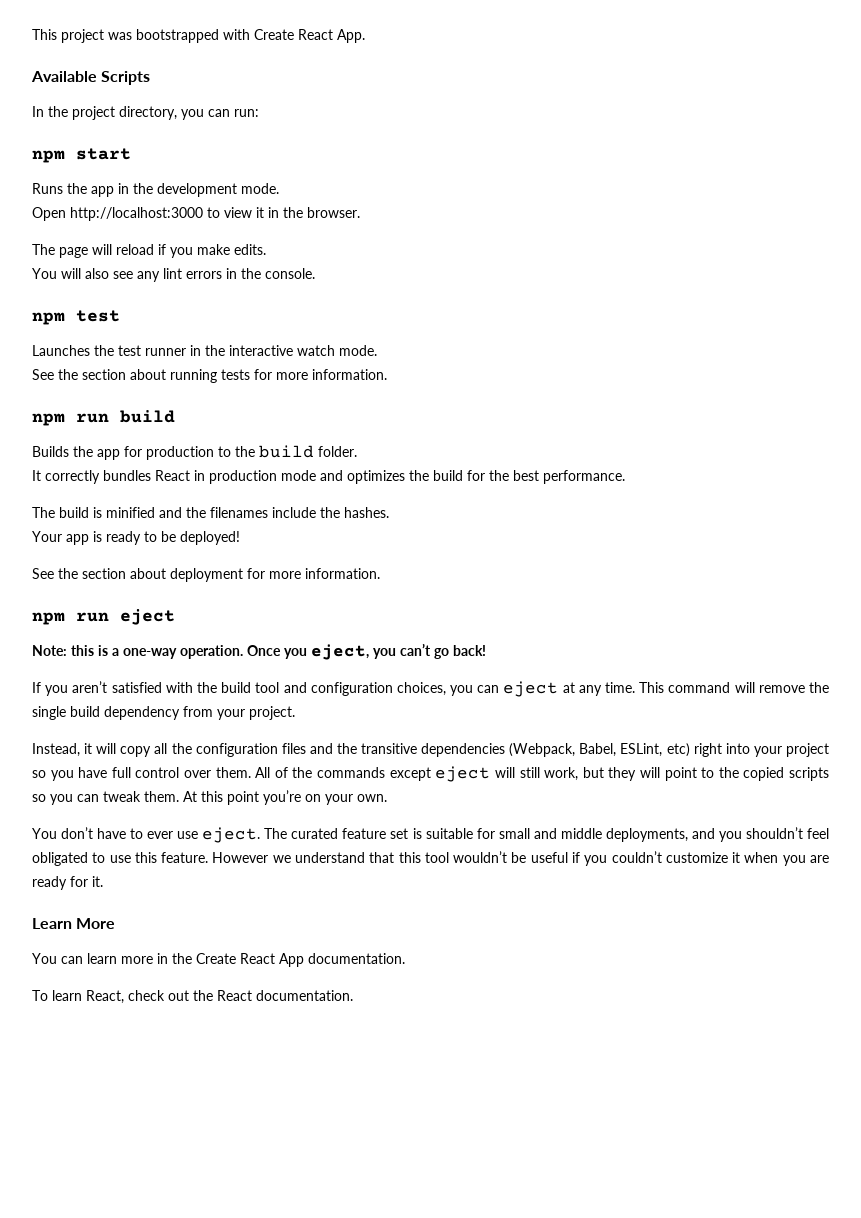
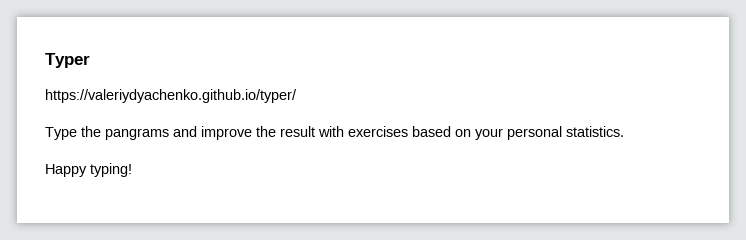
- This project was bootstrapped with Create React App.
- Available Scripts
- In the project directory, you can run:
- npm start
- Runs the app in the development mode.
- Open http://localhost:3000 to view it in the browser.
- The page will reload if you make edits.
- You will also see any lint errors in the console.
- npm test
- Launches the test runner in the interactive watch mode.
- See the section about running tests for more information.
- npm run build
- Builds the app for production to the build folder.
- It correctly bundles React in production mode and optimizes the build for the best performance.
- The build is minified and the filenames include the hashes.
- Your app is ready to be deployed!
- See the section about deployment for more information.
- npm run eject
- Note: this is a one-way operation. Once you eject, you can’t go back!
- If you aren’t satisfied with the build tool and configuration choices, you can eject at any time. This command will remove the single build dependency from your project.
- Instead, it will copy all the configuration files and the transitive dependencies (Webpack, Babel, ESLint, etc) right into your project so you have full control over them. All of the commands except eject will still work, but they will point to the copied scripts so you can tweak them. At this point you’re on your own.
- You don’t have to ever use eject. The curated feature set is suitable for small and middle deployments, and you shouldn’t feel obligated to use this feature. However we understand that this tool wouldn’t be useful if you couldn’t customize it when you are ready for it.
- Learn More
- You can learn more in the Create React App documentation.
- To learn React, check out the React documentation.
+ Typer
+ https://valeriydyachenko.github.io/typer/
+ Type the pangrams and improve the result with exercises based on your personal statistics.
+ Happy typing!

